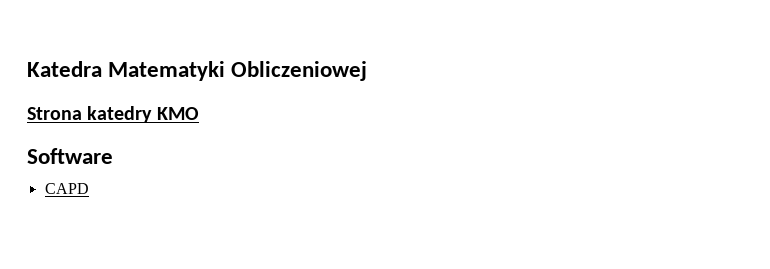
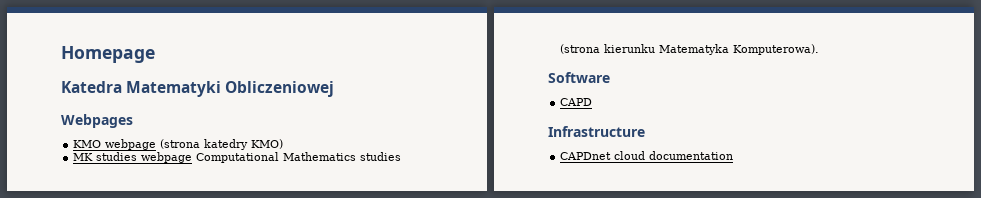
+ Homepage
- Strona katedry KMO
+ Webpages
+ KMO webpage (strona katedry KMO)
+ MK studies webpage Computational Mathematics studies (strona kierunku Matematyka Komputerowa).
  Software
  CAPD
+ Infrastructure
+ CAPDnet cloud documentation

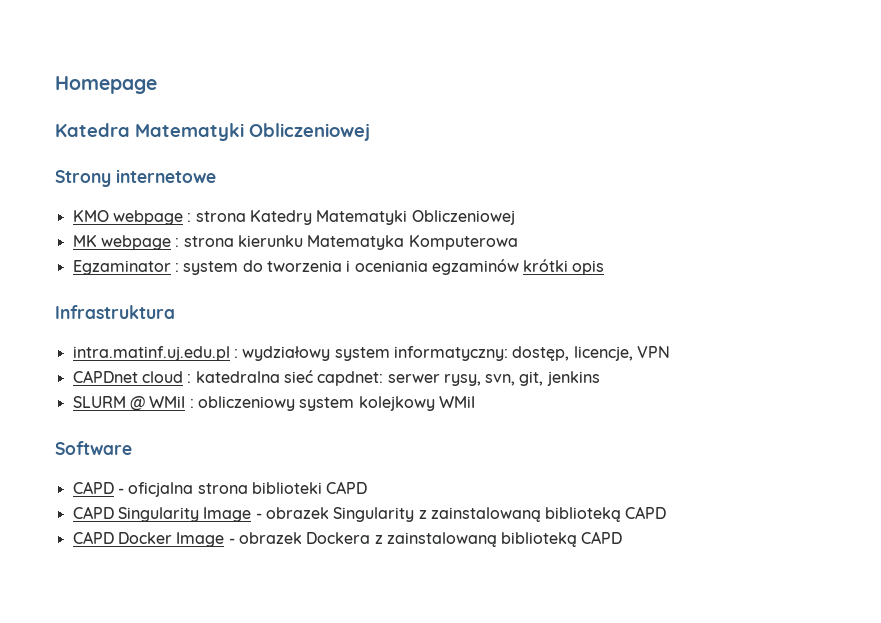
- Webpages
+ Strony internetowe
- KMO webpage (strona katedry KMO)
- MK studies webpage Computational Mathematics studies (strona kierunku Matematyka Komputerowa).
+ KMO webpage : strona Katedry Matematyki Obliczeniowej
+ MK webpage : strona kierunku Matematyka Komputerowa
+ Egzaminator : system do tworzenia i oceniania egzaminów krótki opis
+ Infrastruktura
+ intra.matinf.uj.edu.pl : wydziałowy system informatyczny: dostęp, licencje, VPN
+ CAPDnet cloud : katedralna sieć capdnet: serwer rysy, svn, git, jenkins
+ SLURM @ WMiI : obliczeniowy system kolejkowy WMiI
  Software
- CAPD
- Infrastructure
- CAPDnet cloud documentation
+ CAPD - oficjalna strona biblioteki CAPD
+ CAPD Singularity Image - obrazek Singularity z zainstalowaną biblioteką CAPD
+ CAPD Docker Image - obrazek Dockera z zainstalowaną biblioteką CAPD

